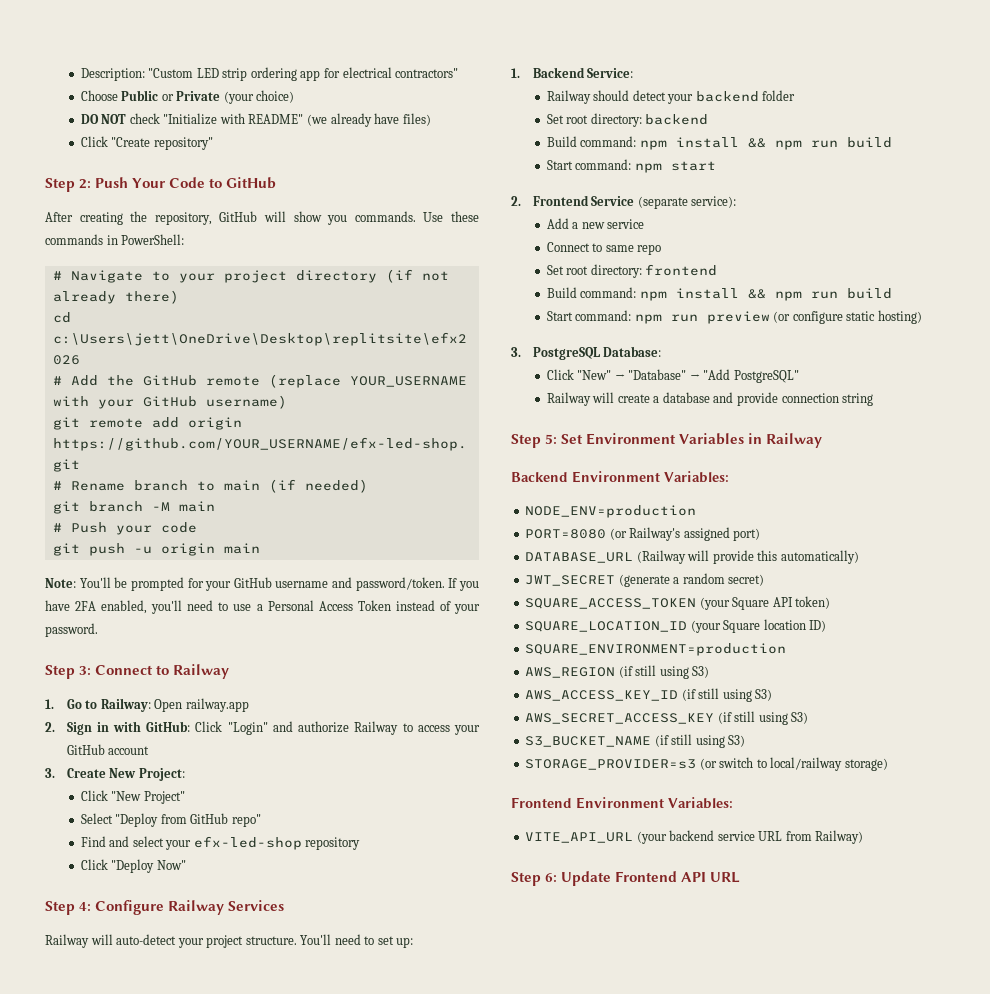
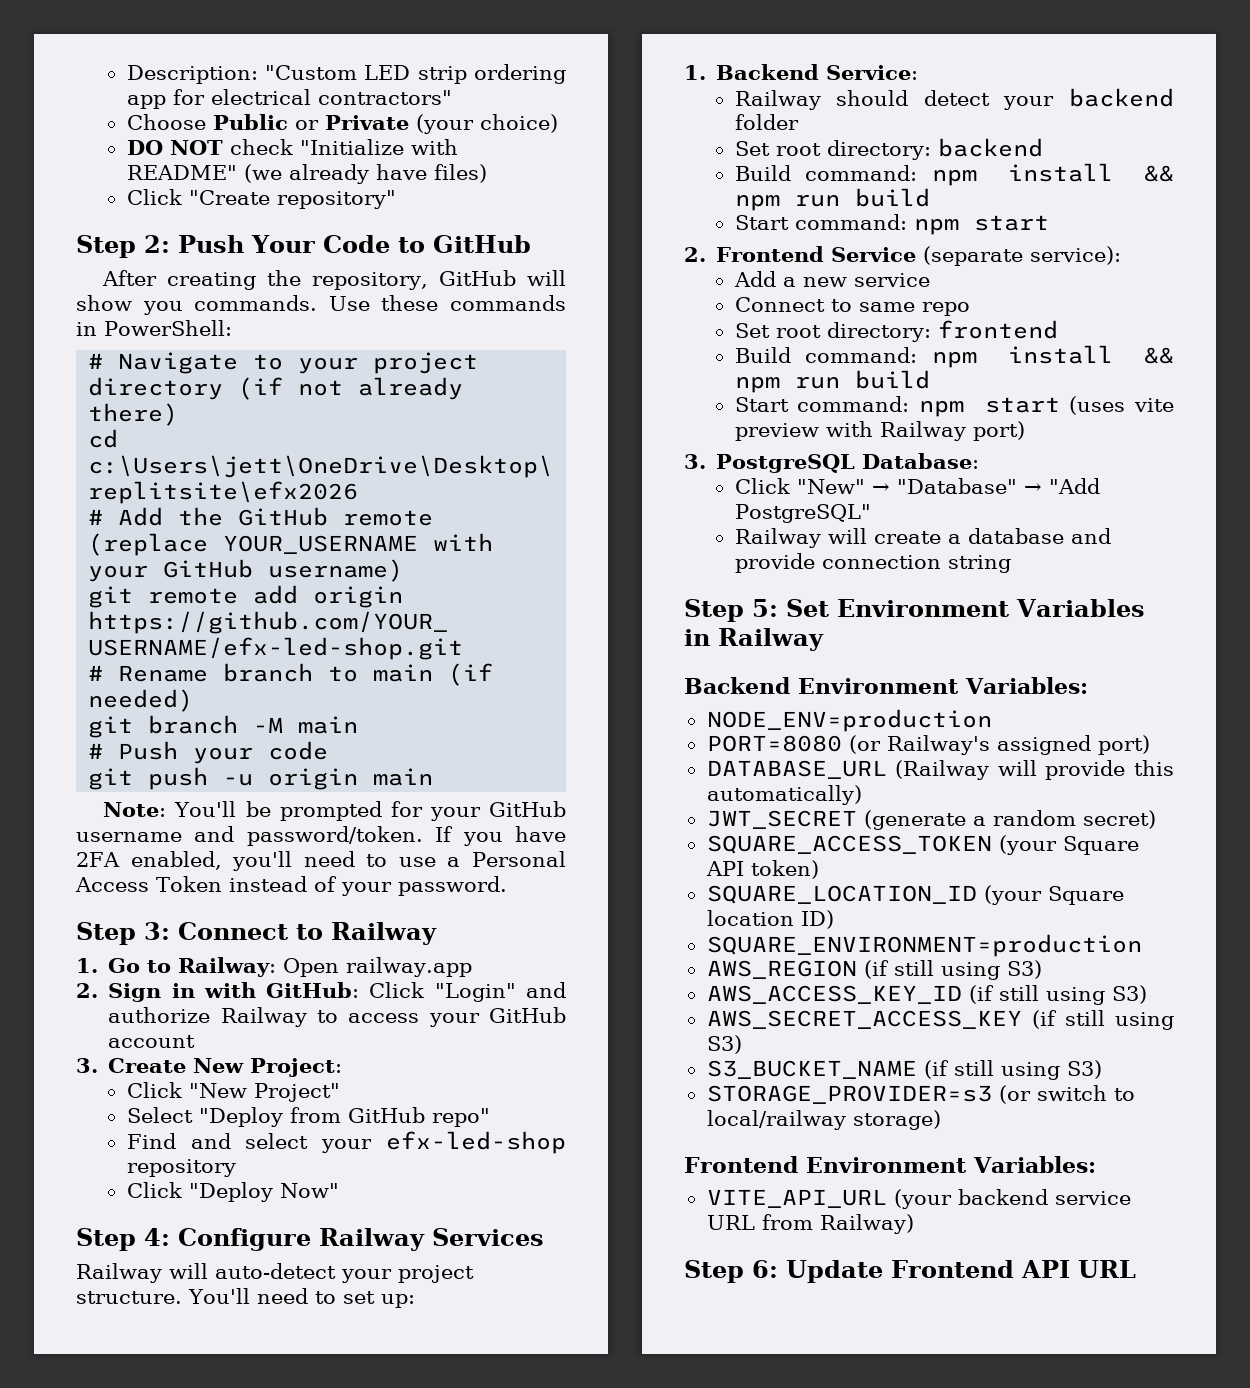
- Start command: npm run preview (or configure static hosting)
+ Start command: npm start (uses vite preview with Railway port)

